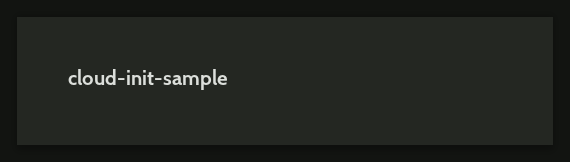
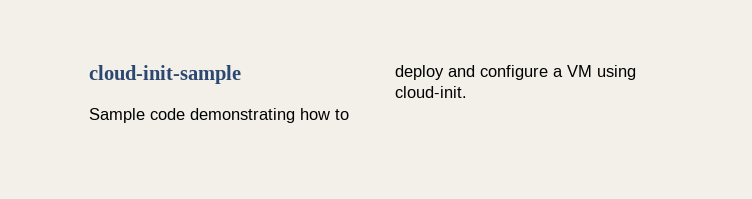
+ Sample code demonstrating how to deploy and configure a VM using cloud-init.

